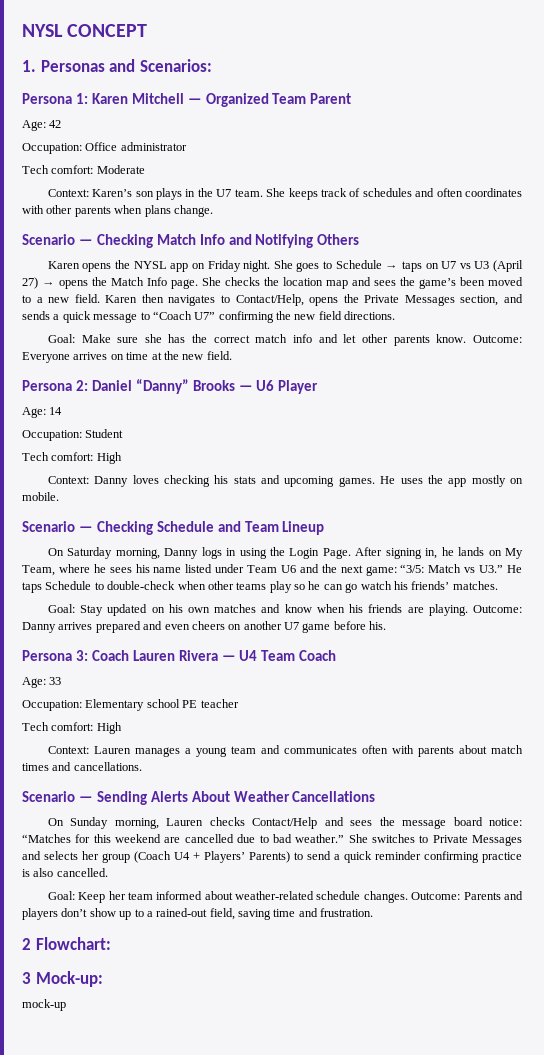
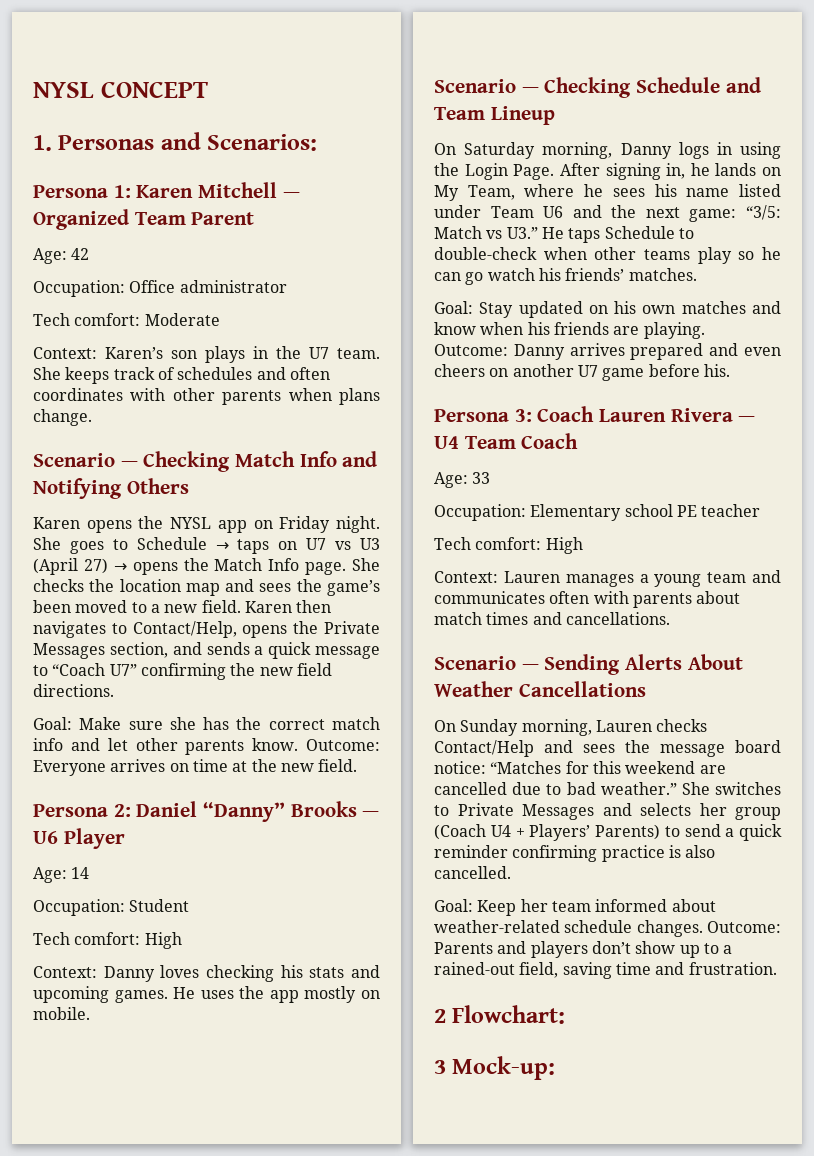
- mock-up

